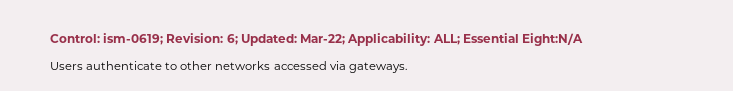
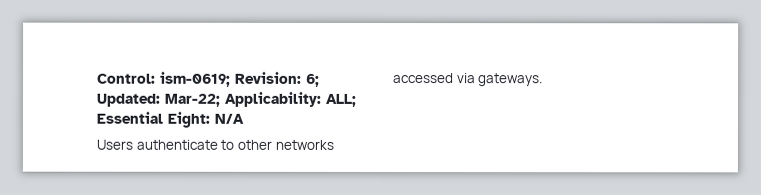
- Control: ism-0619; Revision: 6; Updated: Mar-22; Applicability: ALL; Essential Eight:N/A
+ Control: ism-0619; Revision: 6; Updated: Mar-22; Applicability: ALL; Essential Eight: N/A

